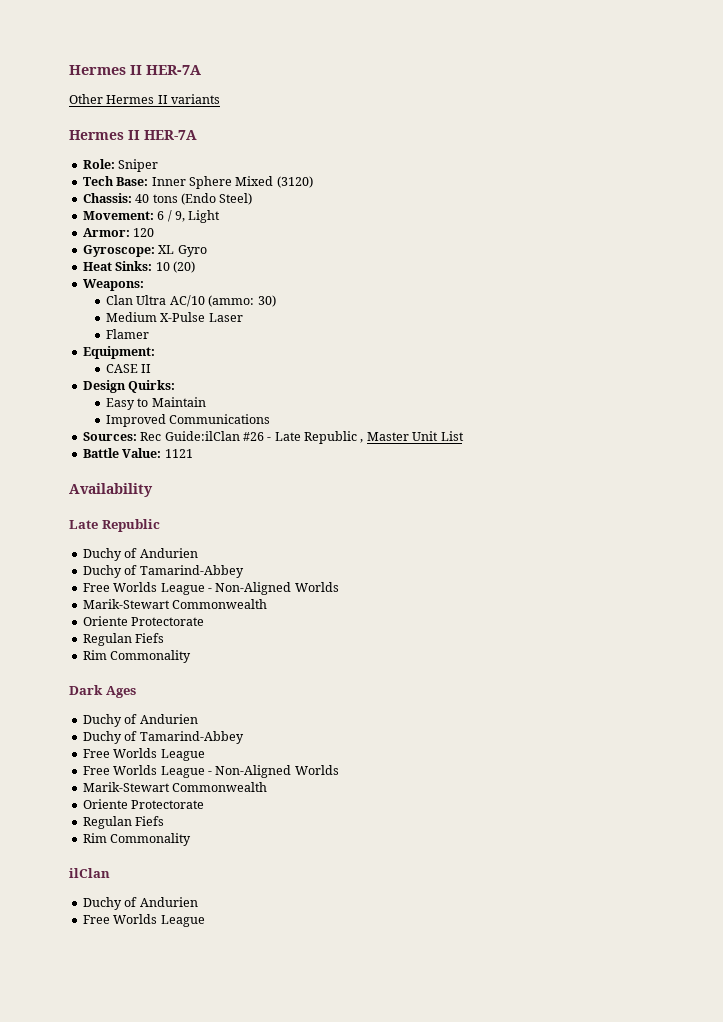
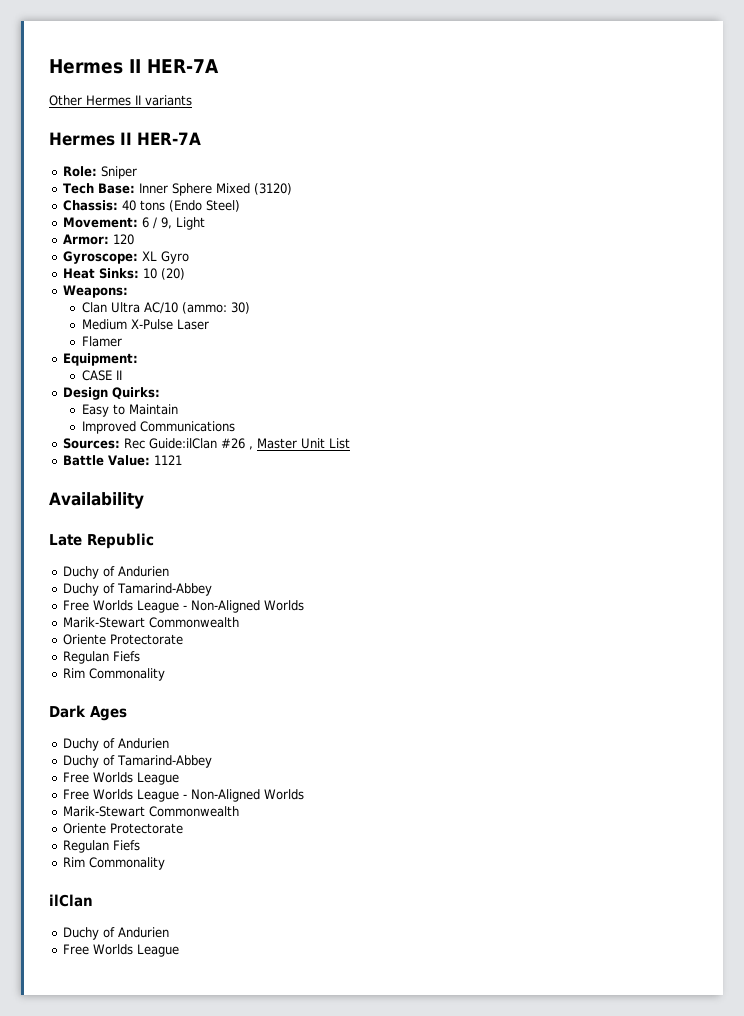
- Sources: Rec Guide:ilClan #26 - Late Republic , Master Unit List
+ Sources: Rec Guide:ilClan #26 , Master Unit List

